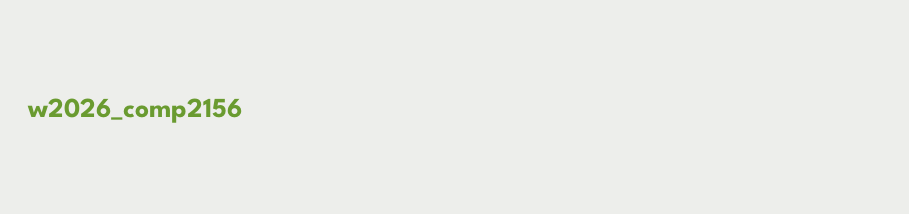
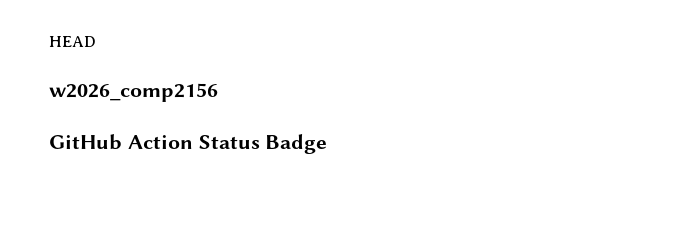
+ HEAD
+ GitHub Action Status Badge

